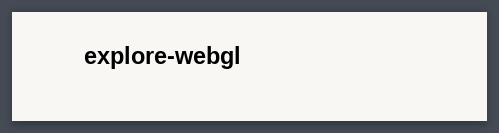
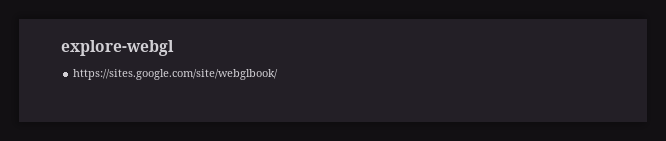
+ https://sites.google.com/site/webglbook/

